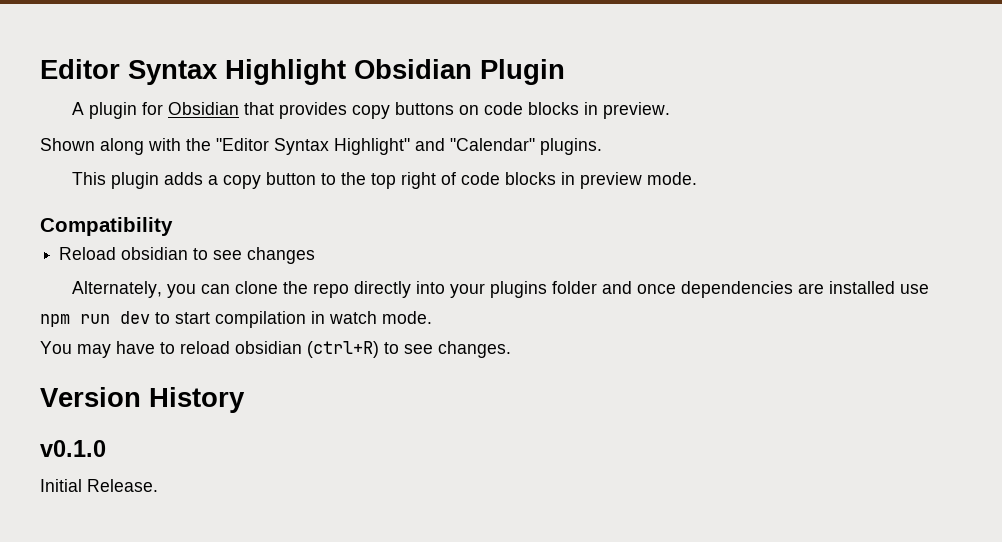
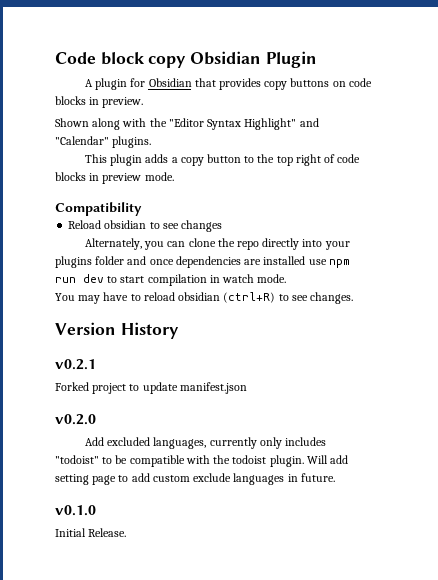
- Editor Syntax Highlight Obsidian Plugin
+ Code block copy Obsidian Plugin
+ v0.2.1
+ Forked project to update manifest.json
+ v0.2.0
+ Add excluded languages, currently only includes "todoist" to be compatible with the todoist plugin. Will add setting page to add custom exclude languages in future.

